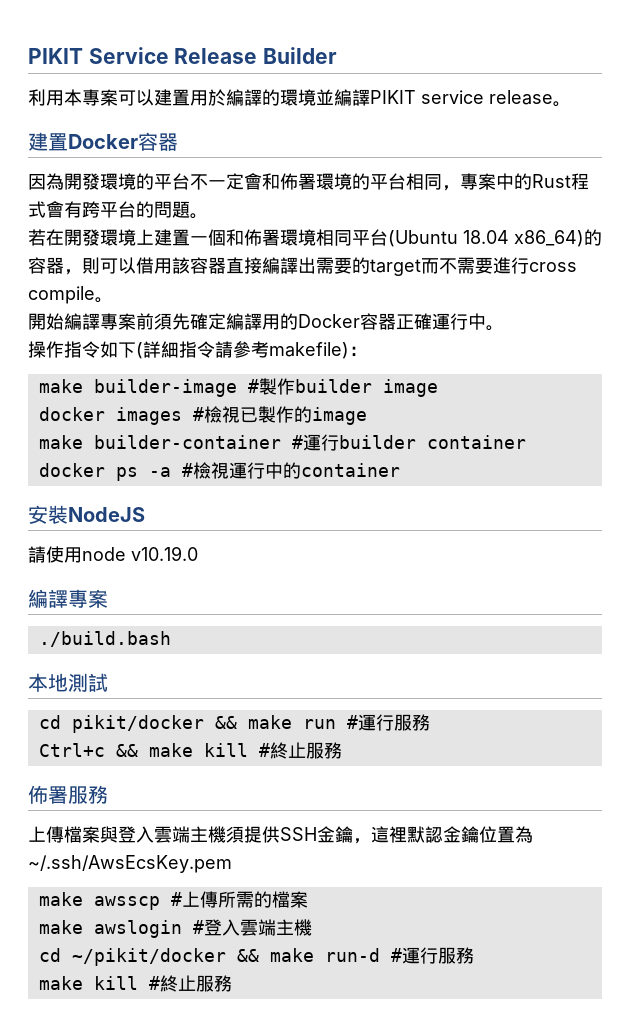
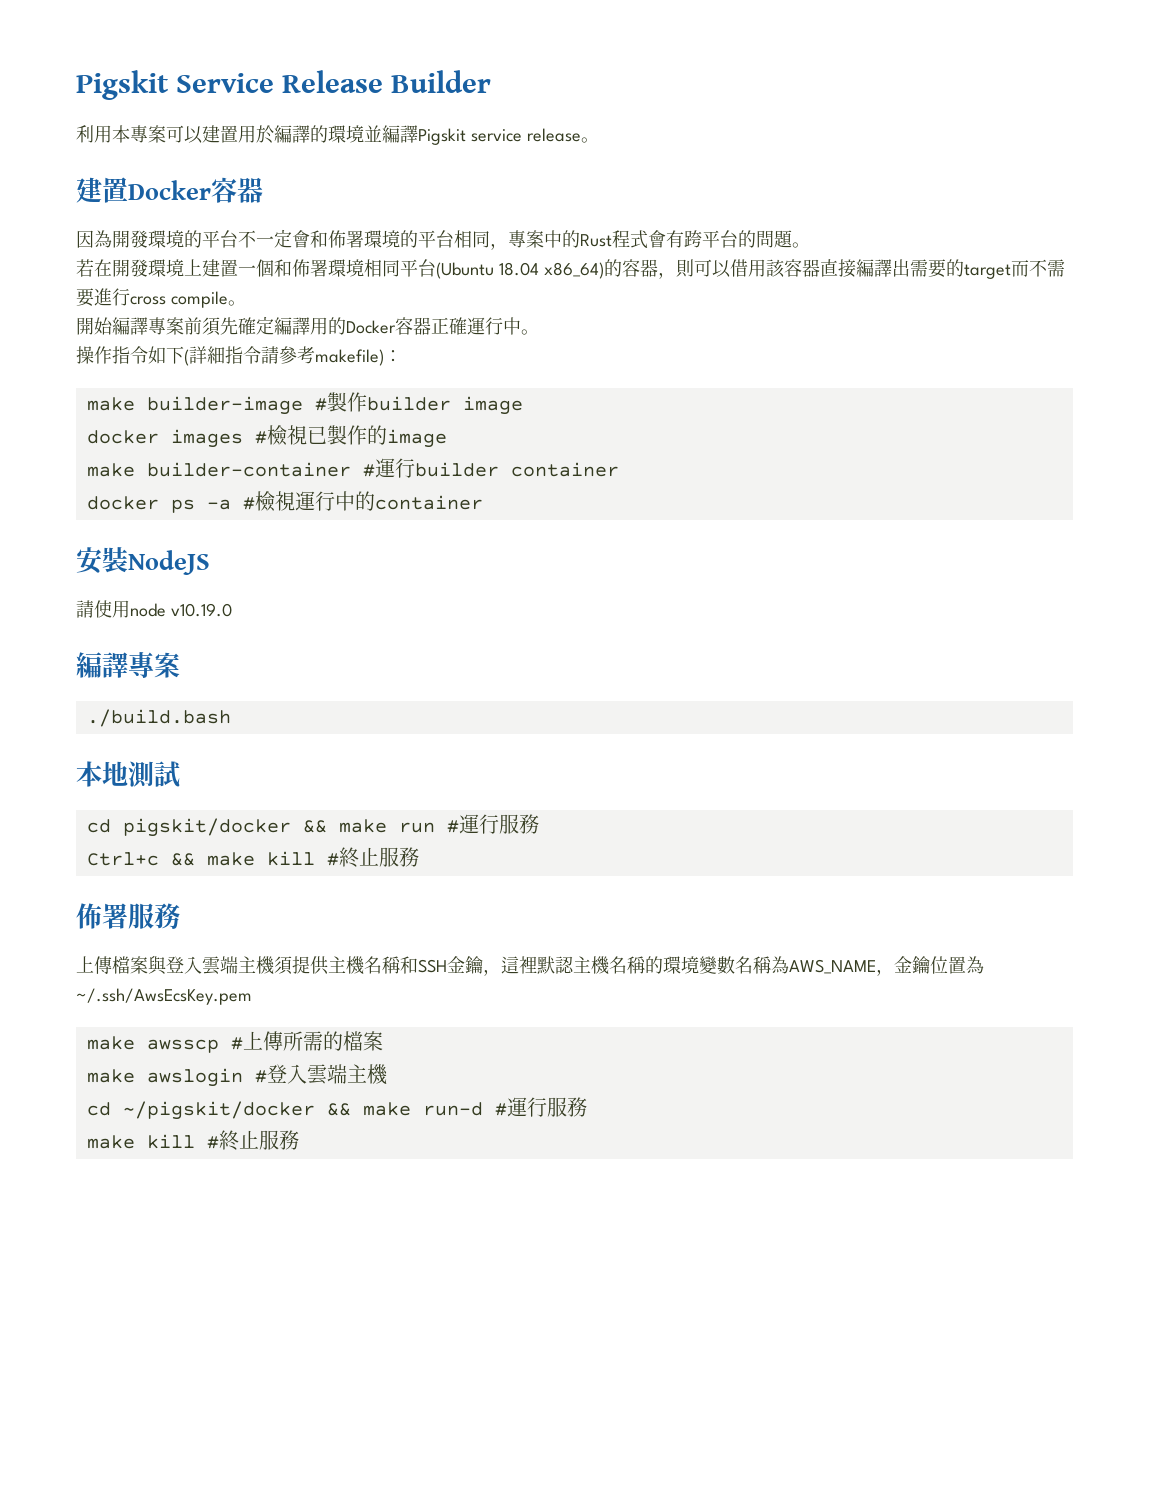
- PIKIT Service Release Builder
+ Pigskit Service Release Builder
- 利用本專案可以建置用於編譯的環境並編譯PIKIT service release。
+ 利用本專案可以建置用於編譯的環境並編譯Pigskit service release。
- cd pikit/docker && make run #運行服務
+ cd pigskit/docker && make run #運行服務
- 上傳檔案與登入雲端主機須提供SSH金鑰，這裡默認金鑰位置為~/.ssh/AwsEcsKey.pem
+ 上傳檔案與登入雲端主機須提供主機名稱和SSH金鑰，這裡默認主機名稱的環境變數名稱為AWS_NAME，金鑰位置為~/.ssh/AwsEcsKey.pem
- cd ~/pikit/docker && make run-d #運行服務
+ cd ~/pigskit/docker && make run-d #運行服務

